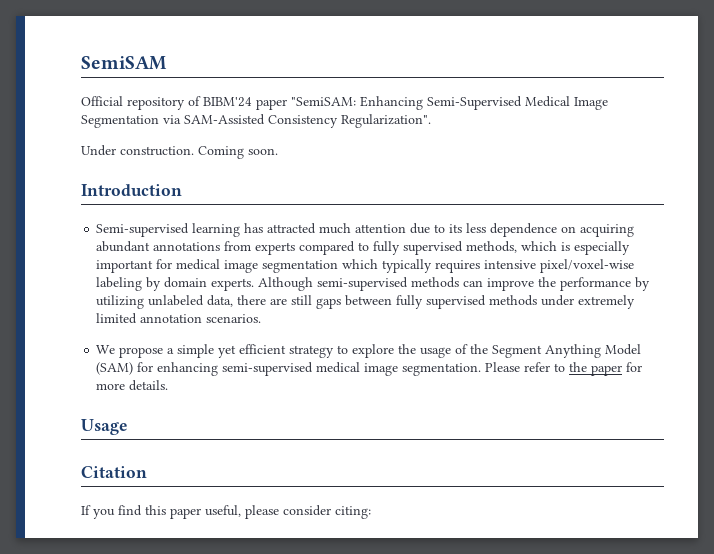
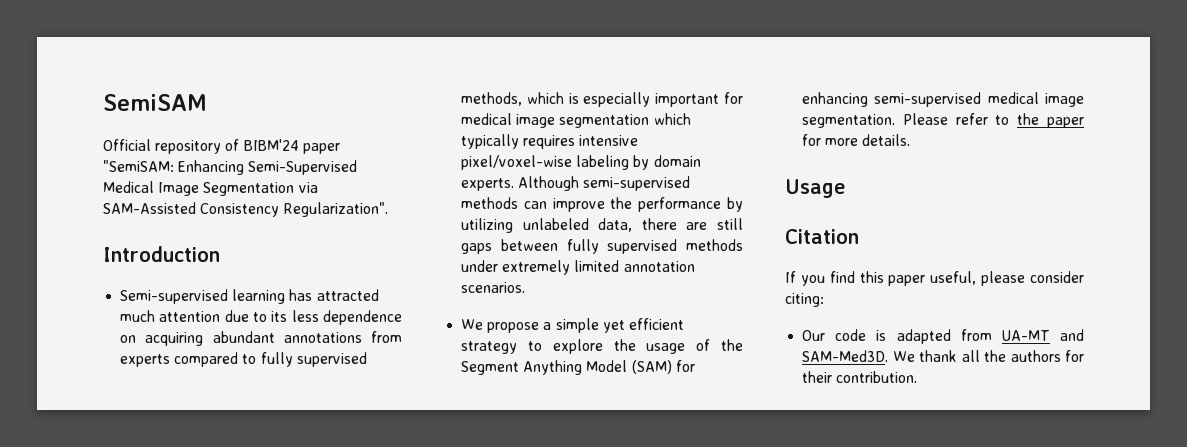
- Under construction. Coming soon.
+ Our code is adapted from UA-MT and SAM-Med3D. We thank all the authors for their contribution.

